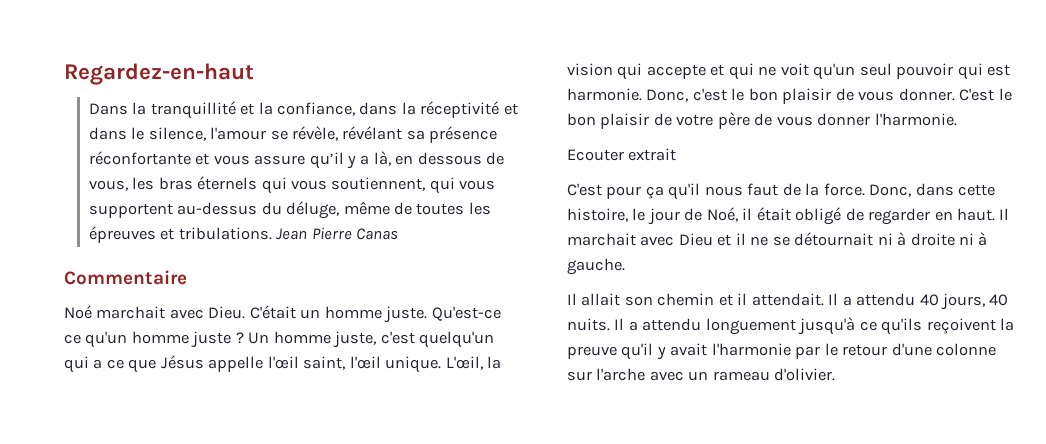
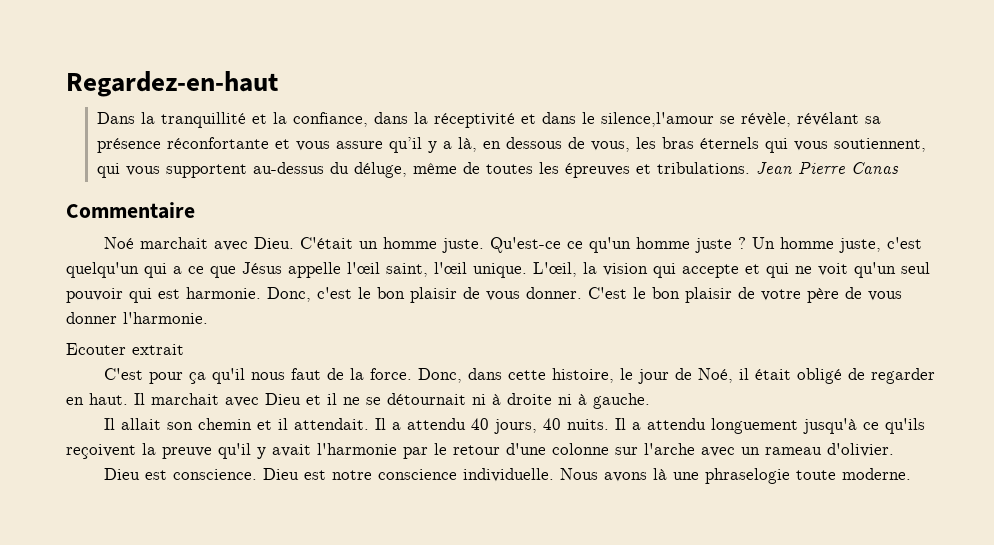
- Dans la tranquillité et la confiance, dans la réceptivité et dans le silence, l'amour se révèle, révélant sa présence réconfortante et vous assure qu’il y a là, en dessous de vous, les bras éternels qui vous soutiennent, qui vous supportent au-dessus du déluge, même de toutes les épreuves et tribulations.
+ Dans la tranquillité et la confiance, dans la réceptivité et dans le silence,l'amour se révèle, révélant sa présence réconfortante et vous assure qu’il y a là, en dessous de vous, les bras éternels qui vous soutiennent, qui vous supportent au-dessus du déluge, même de toutes les épreuves et tribulations.
+ Dieu est conscience. Dieu est notre conscience individuelle. Nous avons là une phraselogie toute moderne.

